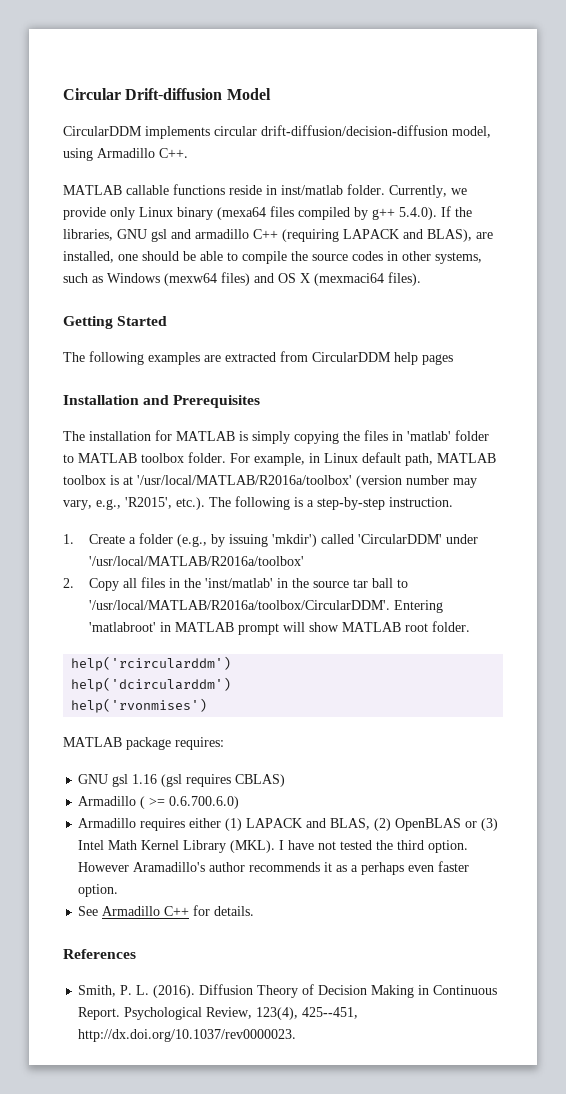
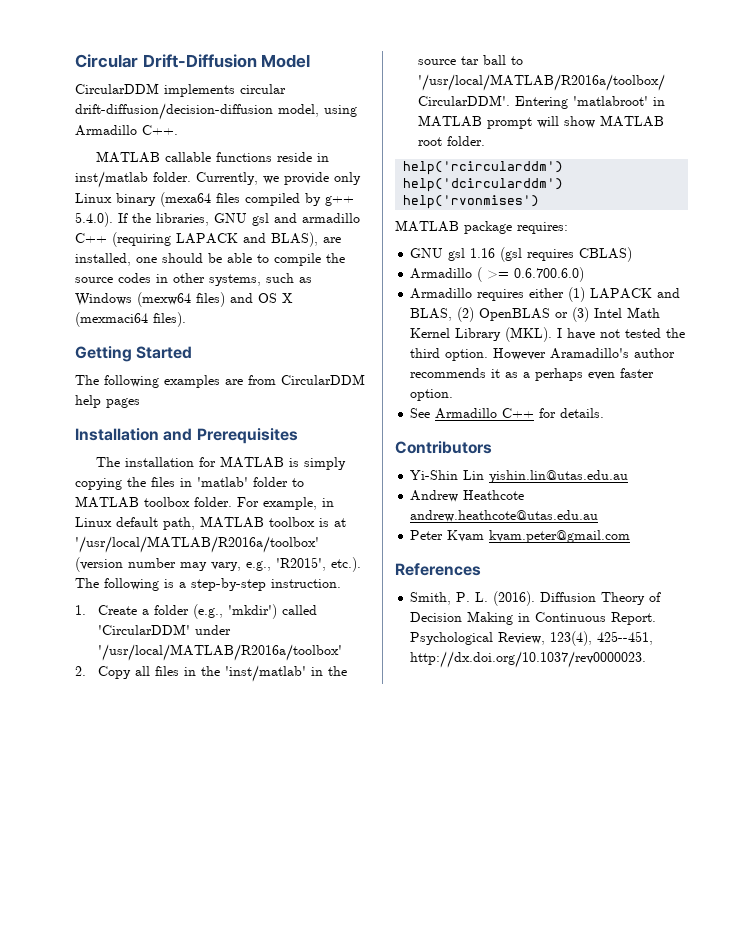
- Circular Drift-diffusion Model
+ Circular Drift-Diffusion Model
- The following examples are extracted from CircularDDM help pages
+ The following examples are from CircularDDM help pages
- 1. Create a folder (e.g., by issuing 'mkdir') called 'CircularDDM' under '/usr/local/MATLAB/R2016a/toolbox'
+ 1. Create a folder (e.g., 'mkdir') called 'CircularDDM' under '/usr/local/MATLAB/R2016a/toolbox'
+ Contributors
+ Yi-Shin Lin yishin.lin@utas.edu.au
+ Andrew Heathcote andrew.heathcote@utas.edu.au
+ Peter Kvam kvam.peter@gmail.com

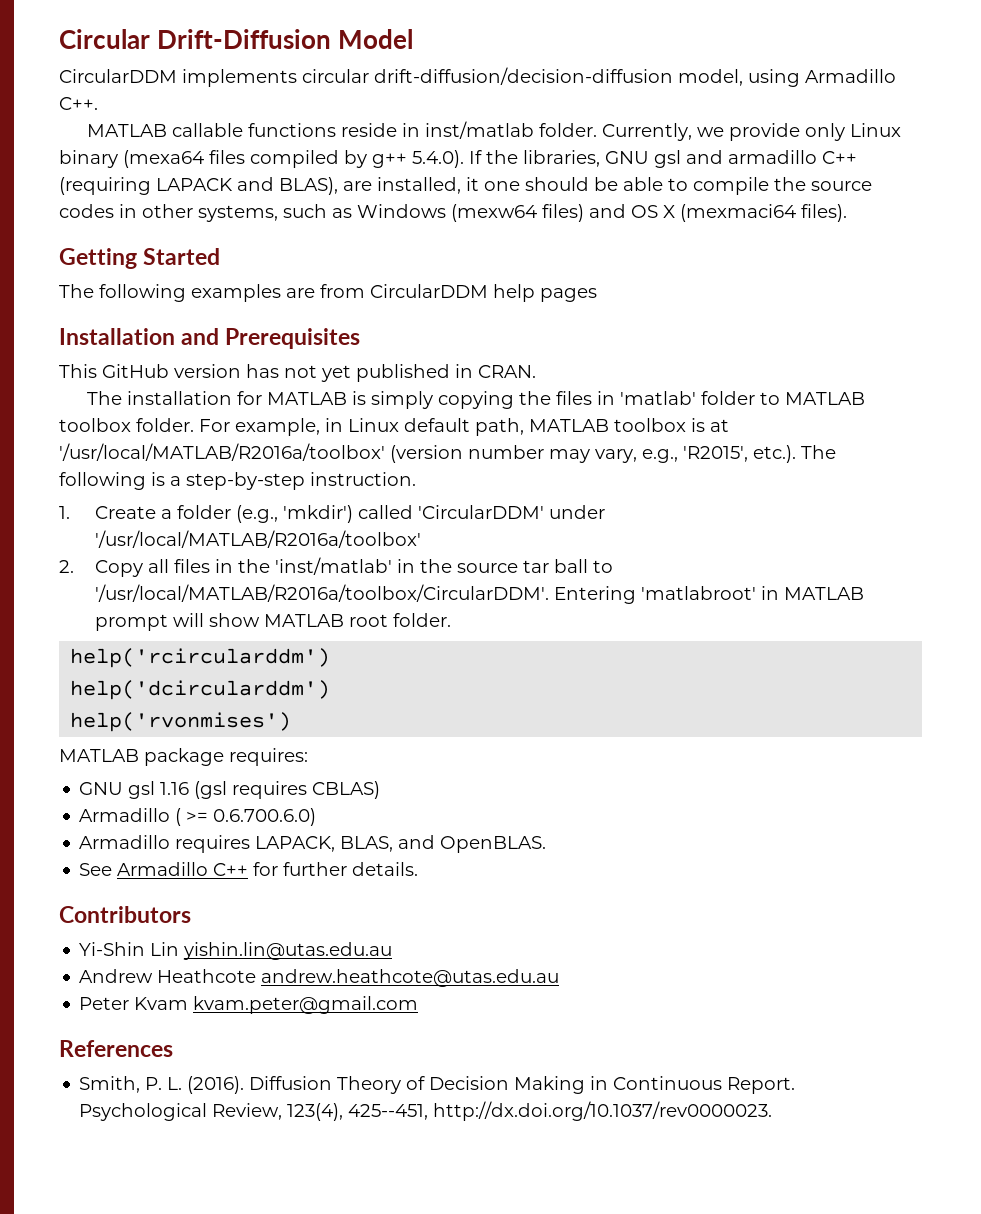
- Currently, we provide only Linux binary (mexa64 files compiled by g++ 5.4.0). If the libraries, GNU gsl and armadillo C++ (requiring LAPACK and BLAS), are installed, one should be able to compile the source codes in other systems, such as Windows (mexw64 files) and OS X (mexmaci64 files).
+ Currently, we provide only Linux binary (mexa64 files compiled by g++ 5.4.0). If the libraries, GNU gsl and armadillo C++ (requiring LAPACK and BLAS), are installed, it one should be able to compile the source codes in other systems, such as Windows (mexw64 files) and OS X (mexmaci64 files).
+ This GitHub version has not yet published in CRAN.
- Armadillo requires either (1) LAPACK and BLAS, (2) OpenBLAS or (3) Intel Math Kernel Library (MKL). I have not tested the third option. However Aramadillo's author recommends it as a perhaps even faster option.
+ Armadillo requires LAPACK, BLAS, and OpenBLAS.
- See Armadillo C++ for details.
+ See Armadillo C++ for further details.

